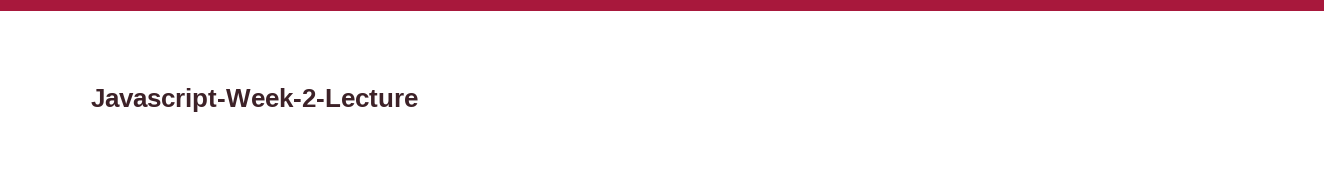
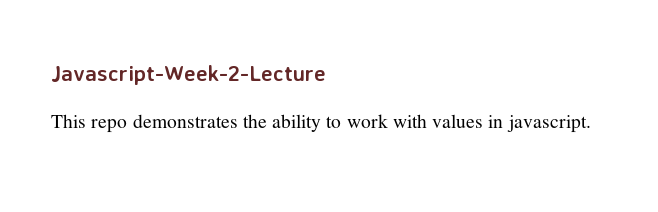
+ This repo demonstrates the ability to work with values in javascript.

